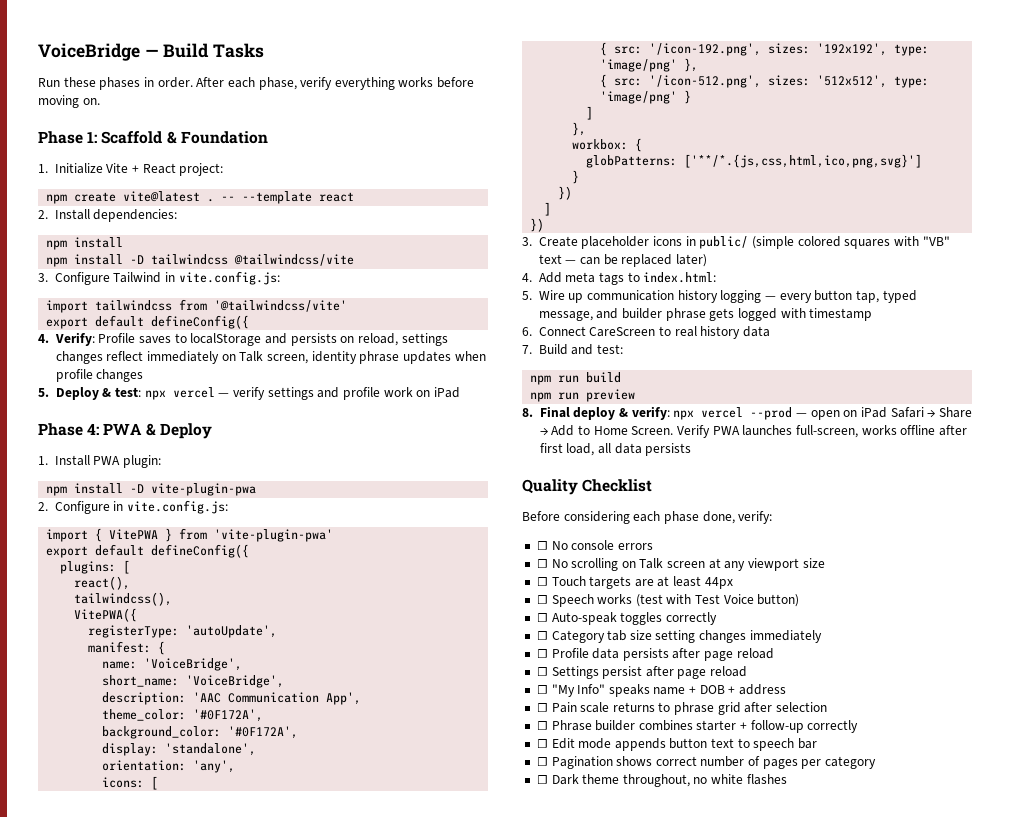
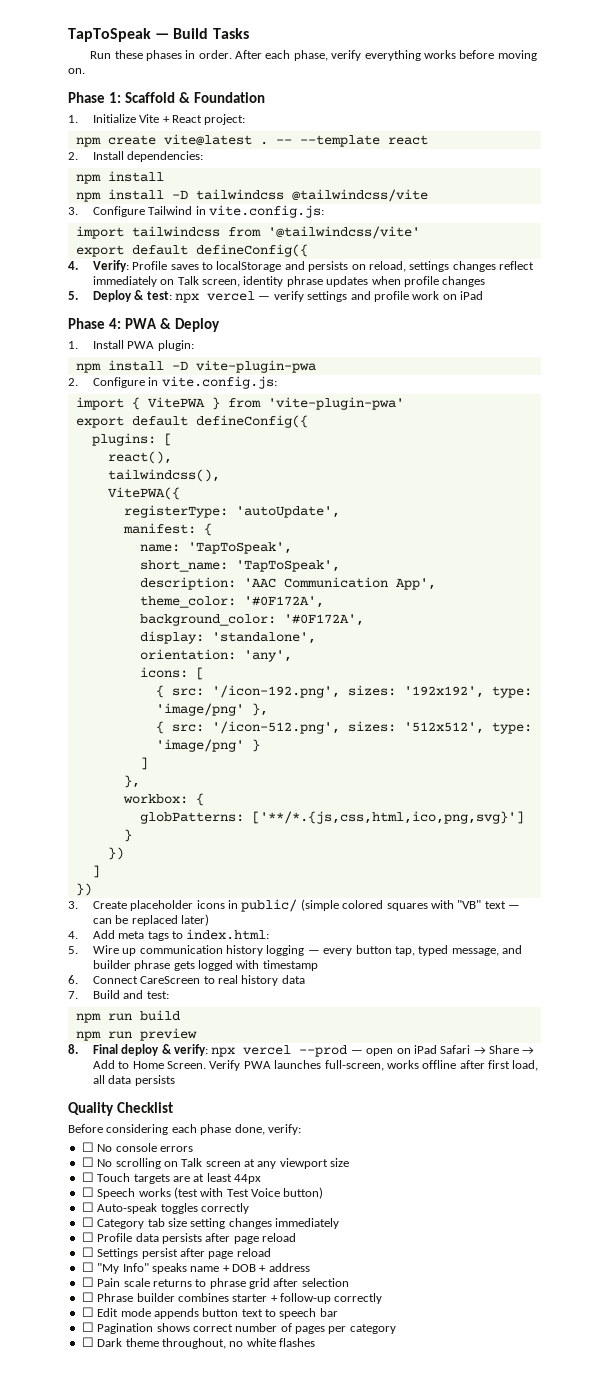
- VoiceBridge — Build Tasks
+ TapToSpeak — Build Tasks
- name: 'VoiceBridge',
+ name: 'TapToSpeak',
- short_name: 'VoiceBridge',
+ short_name: 'TapToSpeak',

